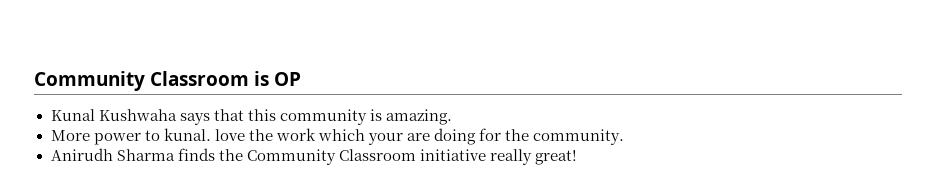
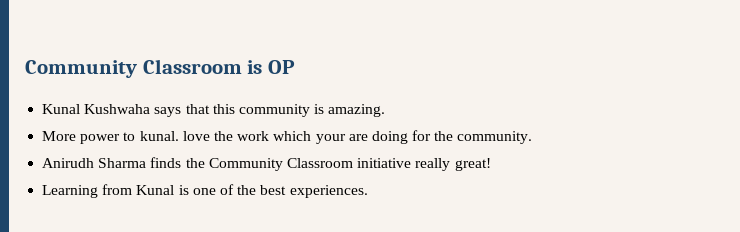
+ Learning from Kunal is one of the best experiences.

